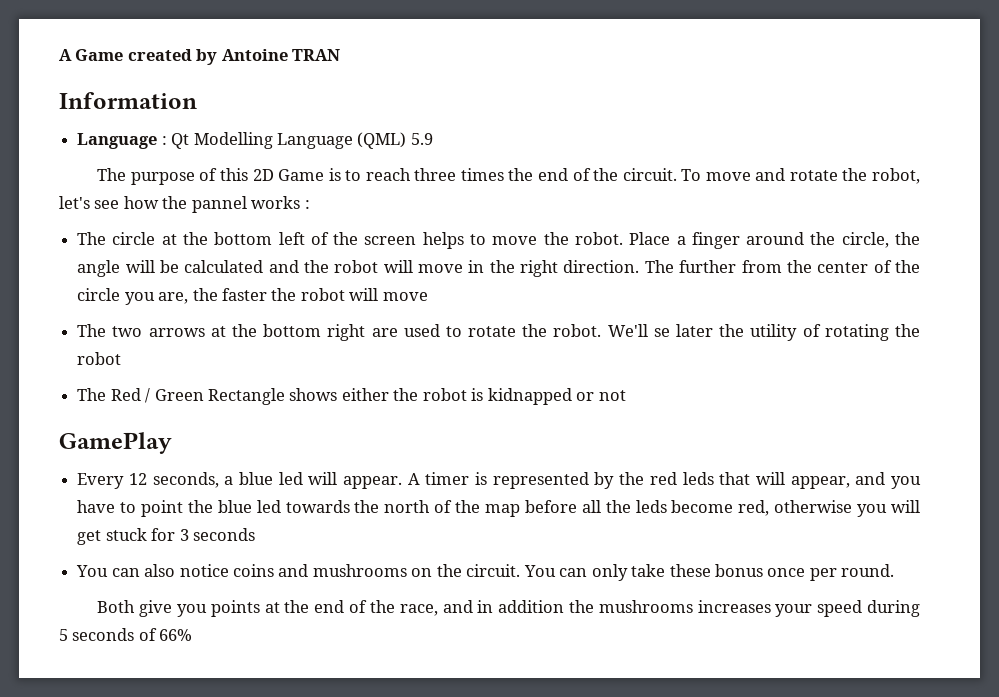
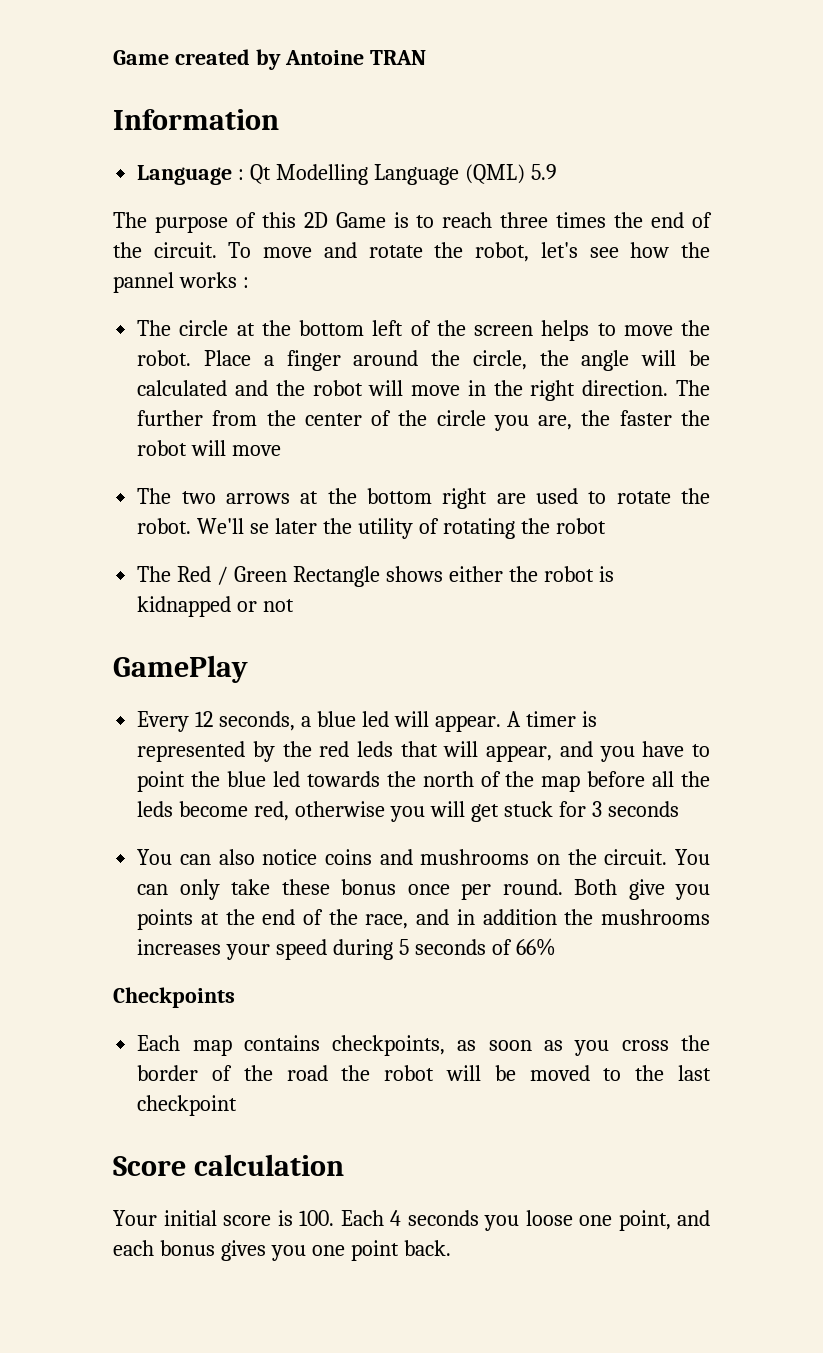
- A Game created by Antoine TRAN
+ Game created by Antoine TRAN
- You can only take these bonus once per round.
- Both give you points at the end of the race, and in addition the mushrooms increases your speed during 5 seconds of 66%
+ You can only take these bonus once per round. Both give you points at the end of the race, and in addition the mushrooms increases your speed during 5 seconds of 66%
+ Checkpoints
+ Each map contains checkpoints, as soon as you cross the border of the road the robot will be moved to the last checkpoint
+ Score calculation
+ Your initial score is 100. Each 4 seconds you loose one point, and each bonus gives you one point back.

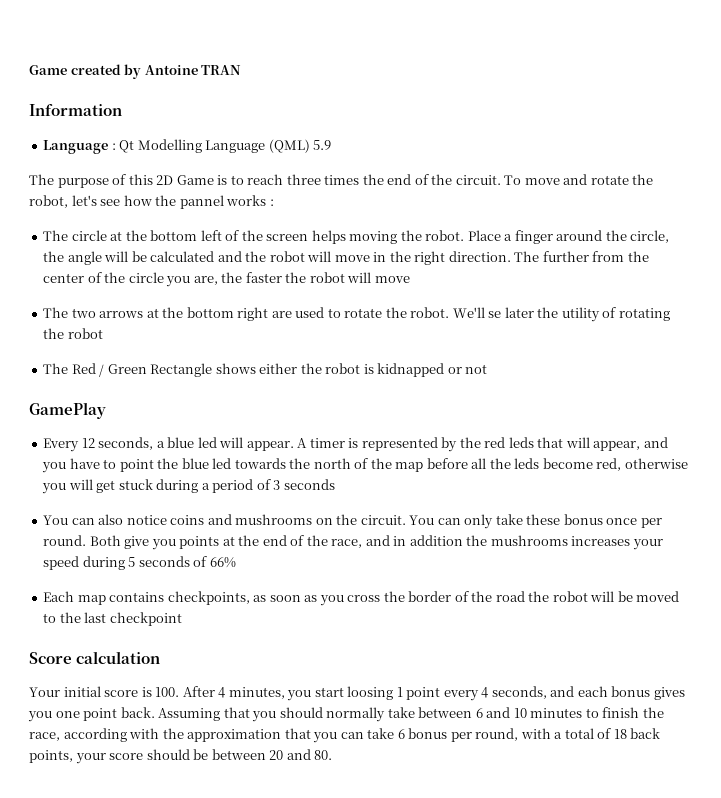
- The circle at the bottom left of the screen helps to move the robot.
+ The circle at the bottom left of the screen helps moving the robot.
- A timer is represented by the red leds that will appear, and you have to point the blue led towards the north of the map before all the leds become red, otherwise you will get stuck for 3 seconds
+ A timer is represented by the red leds that will appear, and you have to point the blue led towards the north of the map before all the leds become red, otherwise you will get stuck during a period of 3 seconds
- Checkpoints
- Your initial score is 100. Each 4 seconds you loose one point, and each bonus gives you one point back.
+ Your initial score is 100. After 4 minutes, you start loosing 1 point every 4 seconds, and each bonus gives you one point back.
+ Assuming that you should normally take between 6 and 10 minutes to finish the race, according with the approximation that you can take 6 bonus per round, with a total of 18 back points, your score should be between 20 and 80.

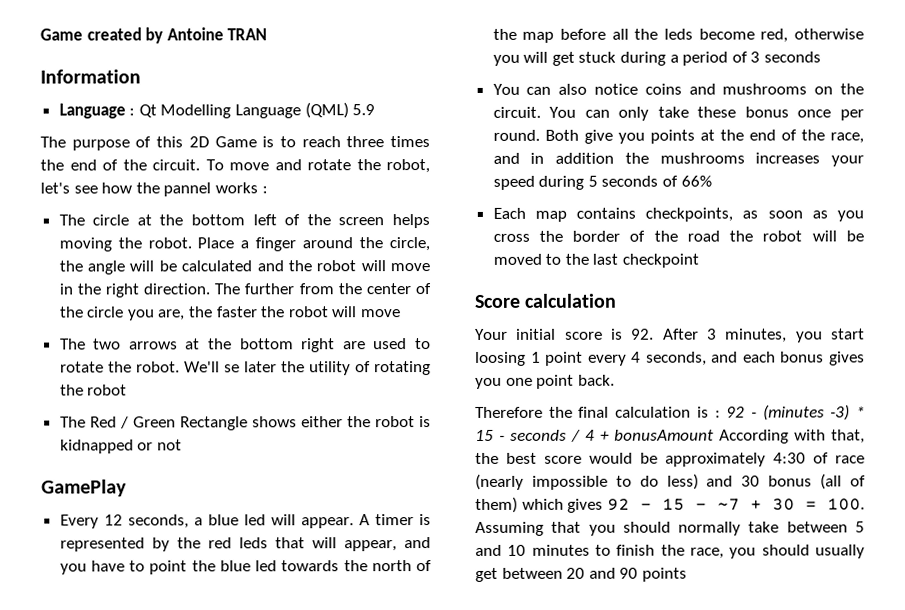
- Your initial score is 100. After 4 minutes, you start loosing 1 point every 4 seconds, and each bonus gives you one point back. Assuming that you should normally take between 6 and 10 minutes to finish the race, according with the approximation that you can take 6 bonus per round, with a total of 18 back points, your score should be between 20 and 80.
+ Your initial score is 92. After 3 minutes, you start loosing 1 point every 4 seconds, and each bonus gives you one point back.
+ Therefore the final calculation is : 92 - (minutes -3) * 15 - seconds / 4 + bonusAmount According with that, the best score would be approximately 4:30 of race (nearly impossible to do less) and 30 bonus (all of them) which gives 92 - 15 - ~7 + 30 = 100. Assuming that you should normally take between 5 and 10 minutes to finish the race, you should usually get between 20 and 90 points

